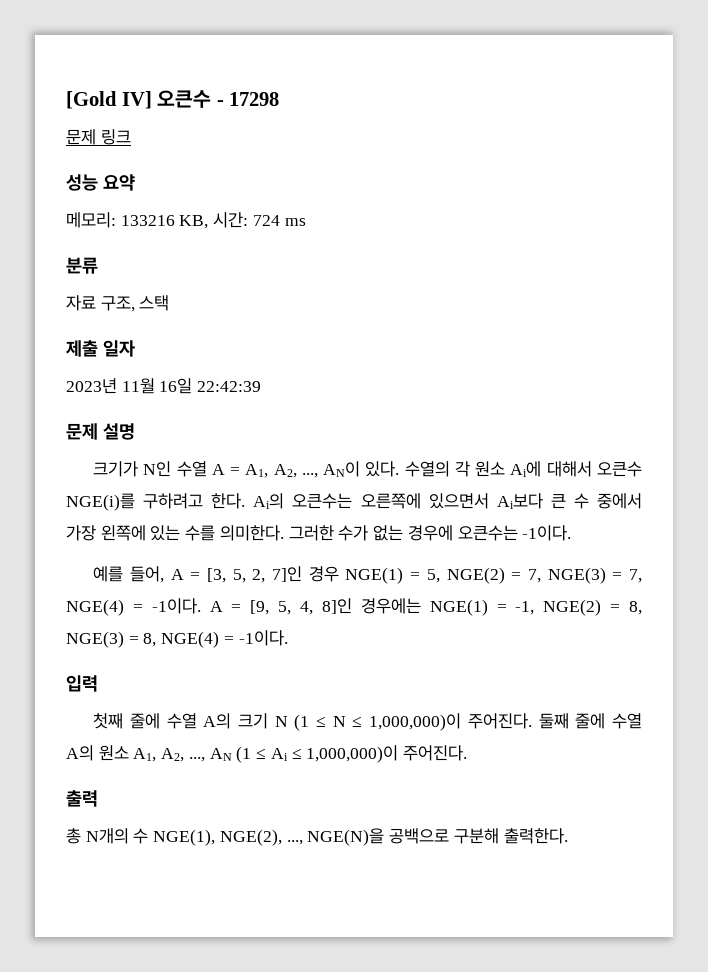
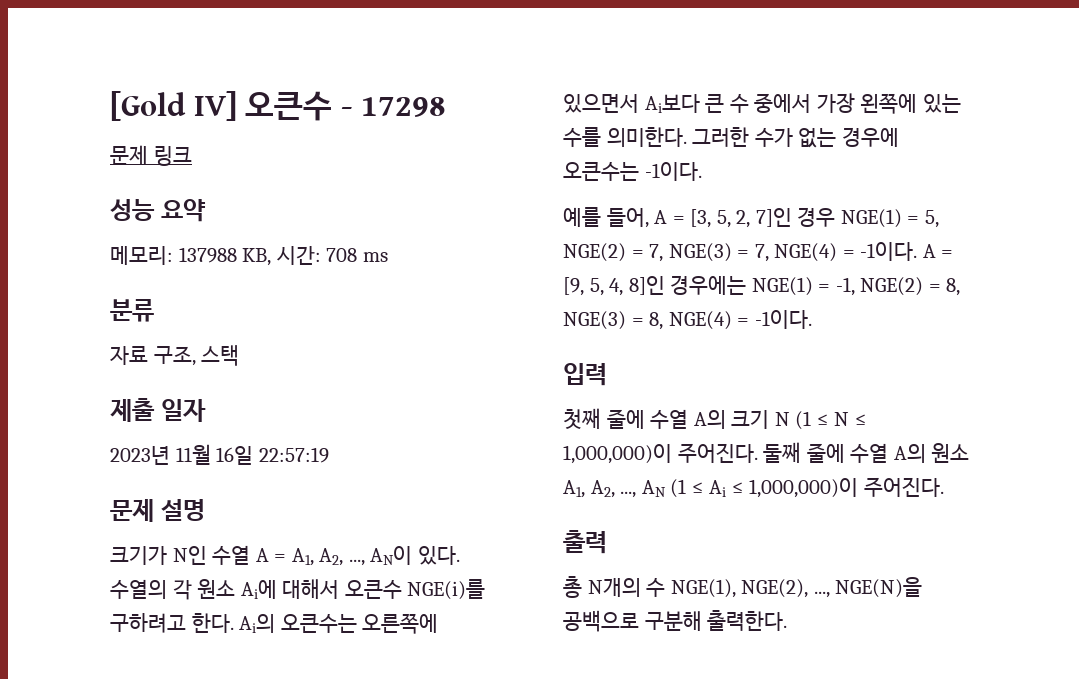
- 메모리: 133216 KB, 시간: 724 ms
+ 메모리: 137988 KB, 시간: 708 ms
- 2023년 11월 16일 22:42:39
+ 2023년 11월 16일 22:57:19

